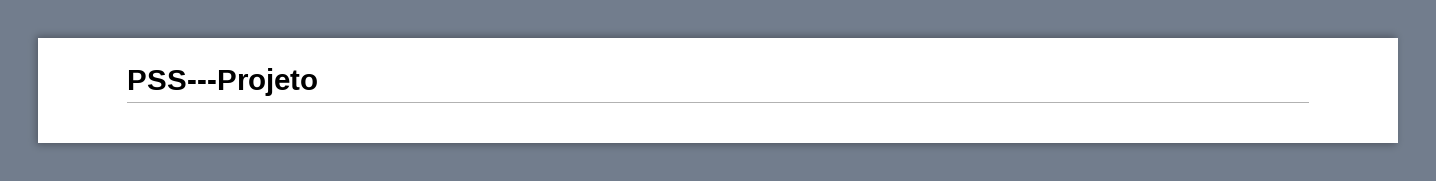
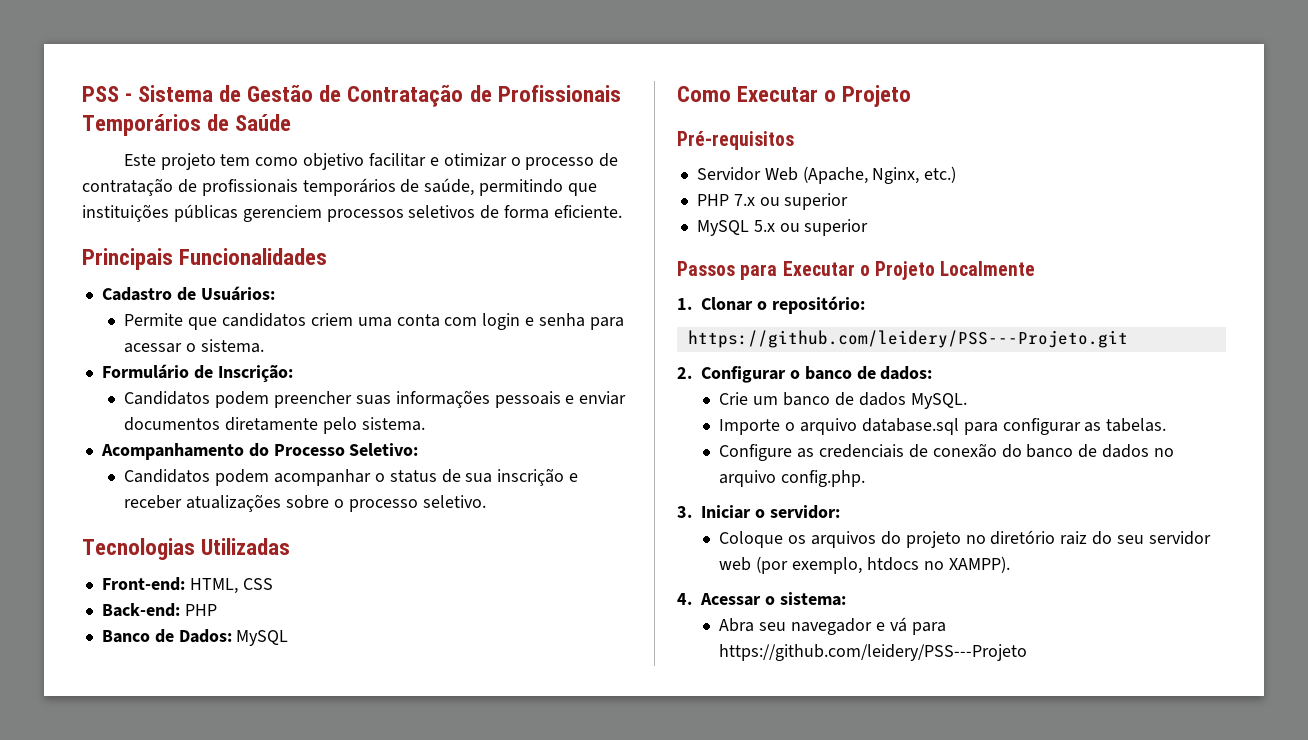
- PSS---Projeto
+ PSS - Sistema de Gestão de Contratação de Profissionais Temporários de Saúde
+ Este projeto tem como objetivo facilitar e otimizar o processo de contratação de profissionais temporários de saúde, permitindo que instituições públicas gerenciem processos seletivos de forma eficiente.
+ Principais Funcionalidades
+ Cadastro de Usuários:
+ Permite que candidatos criem uma conta com login e senha para acessar o sistema.
+ Formulário de Inscrição:
+ Candidatos podem preencher suas informações pessoais e enviar documentos diretamente pelo sistema.
+ Acompanhamento do Processo Seletivo:
+ Candidatos podem acompanhar o status de sua inscrição e receber atualizações sobre o processo seletivo.
+ Tecnologias Utilizadas
+ Front-end: HTML, CSS
+ Back-end: PHP
+ Banco de Dados: MySQL
+ Como Executar o Projeto
+ Pré-requisitos
+ Servidor Web (Apache, Nginx, etc.)
+ PHP 7.x ou superior
+ MySQL 5.x ou superior
+ Passos para Executar o Projeto Localmente
+ 1. Clonar o repositório:
+ https://github.com/leidery/PSS---Projeto.git
+ 2. Configurar o banco de dados:
+ Crie um banco de dados MySQL.
+ Importe o arquivo database.sql para configurar as tabelas.
+ Configure as credenciais de conexão do banco de dados no arquivo config.php.
+ 3. Iniciar o servidor:
+ Coloque os arquivos do projeto no diretório raiz do seu servidor web (por exemplo, htdocs no XAMPP).
+ 4. Acessar o sistema:
+ Abra seu navegador e vá para https://github.com/leidery/PSS---Projeto

